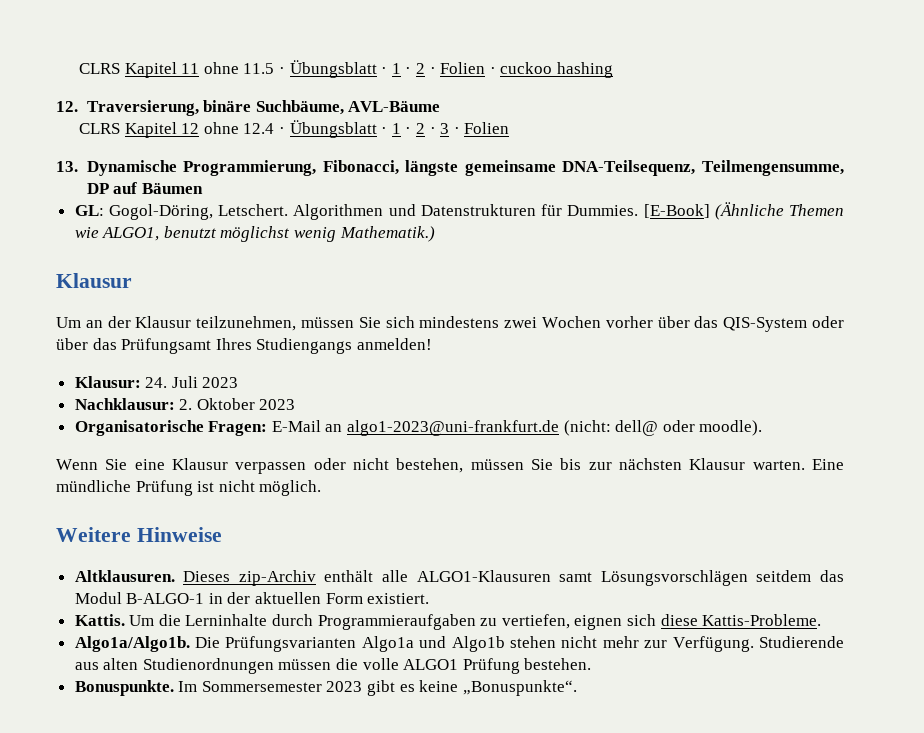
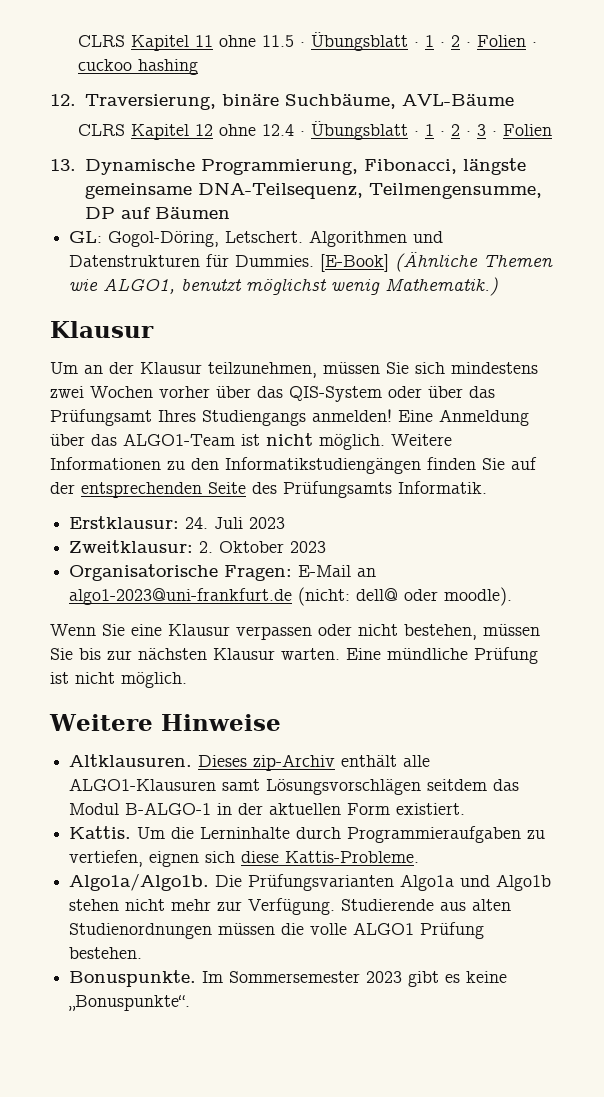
- Um an der Klausur teilzunehmen, müssen Sie sich mindestens zwei Wochen vorher über das QIS-System oder über das Prüfungsamt Ihres Studiengangs anmelden!
- Klausur: 24. Juli 2023
+ Um an der Klausur teilzunehmen, müssen Sie sich mindestens zwei Wochen vorher über das QIS-System oder über das Prüfungsamt Ihres Studiengangs anmelden! Eine Anmeldung über das ALGO1-Team ist nicht möglich. Weitere Informationen zu den Informatikstudiengängen finden Sie auf der entsprechenden Seite des Prüfungsamts Informatik.
+ Erstklausur: 24. Juli 2023
- Nachklausur: 2. Oktober 2023
+ Zweitklausur: 2. Oktober 2023

